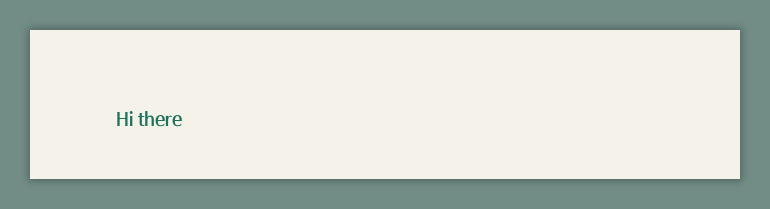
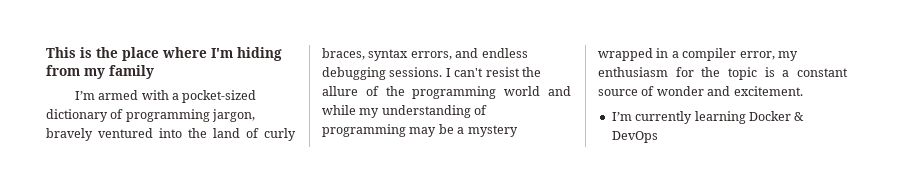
- Hi there
+ This is the place where I'm hiding from my family
+ I’m armed with a pocket-sized dictionary of programming jargon, bravely ventured into the land of curly braces, syntax errors, and endless debugging sessions. I can't resist the allure of the programming world and while my understanding of programming may be a mystery wrapped in a compiler error, my enthusiasm for the topic is a constant source of wonder and excitement.
+ I’m currently learning Docker & DevOps

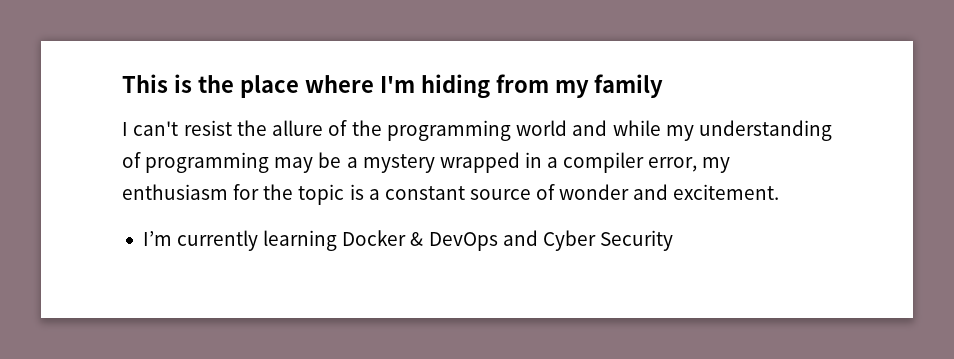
- I’m armed with a pocket-sized dictionary of programming jargon, bravely ventured into the land of curly braces, syntax errors, and endless debugging sessions.
- I’m currently learning Docker & DevOps
+ I’m currently learning Docker & DevOps and Cyber Security

